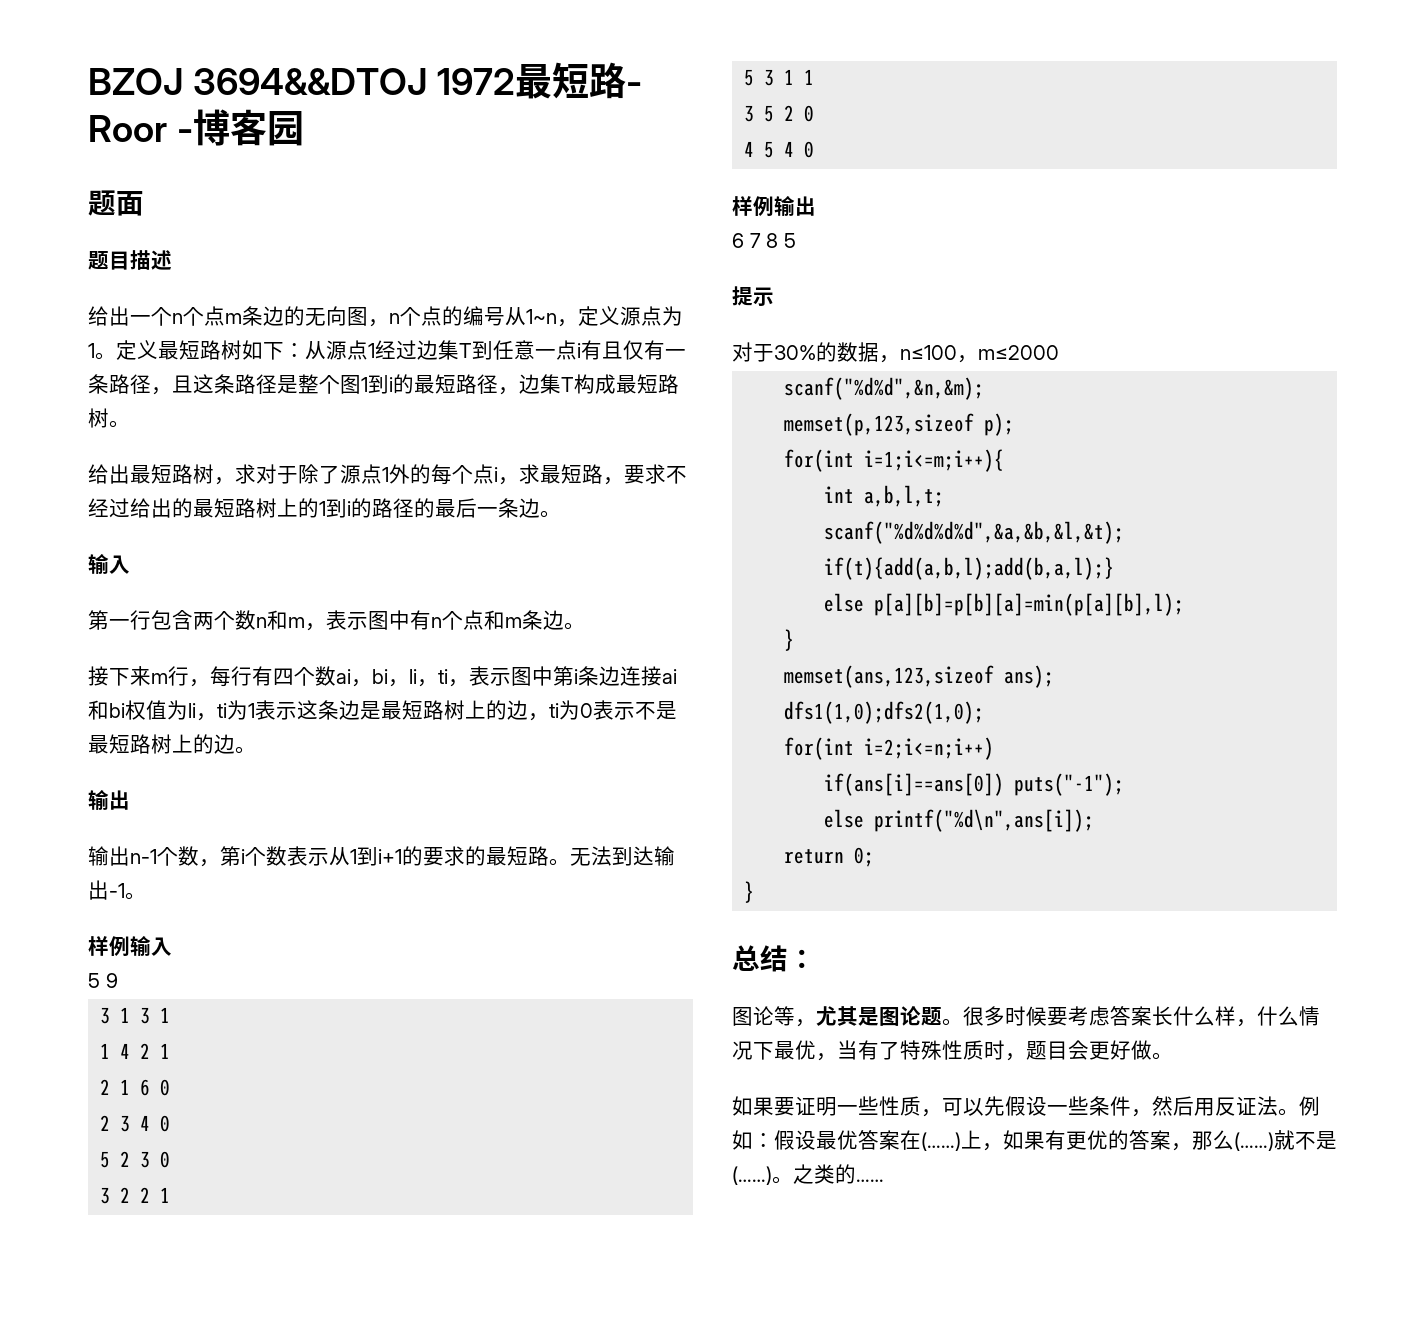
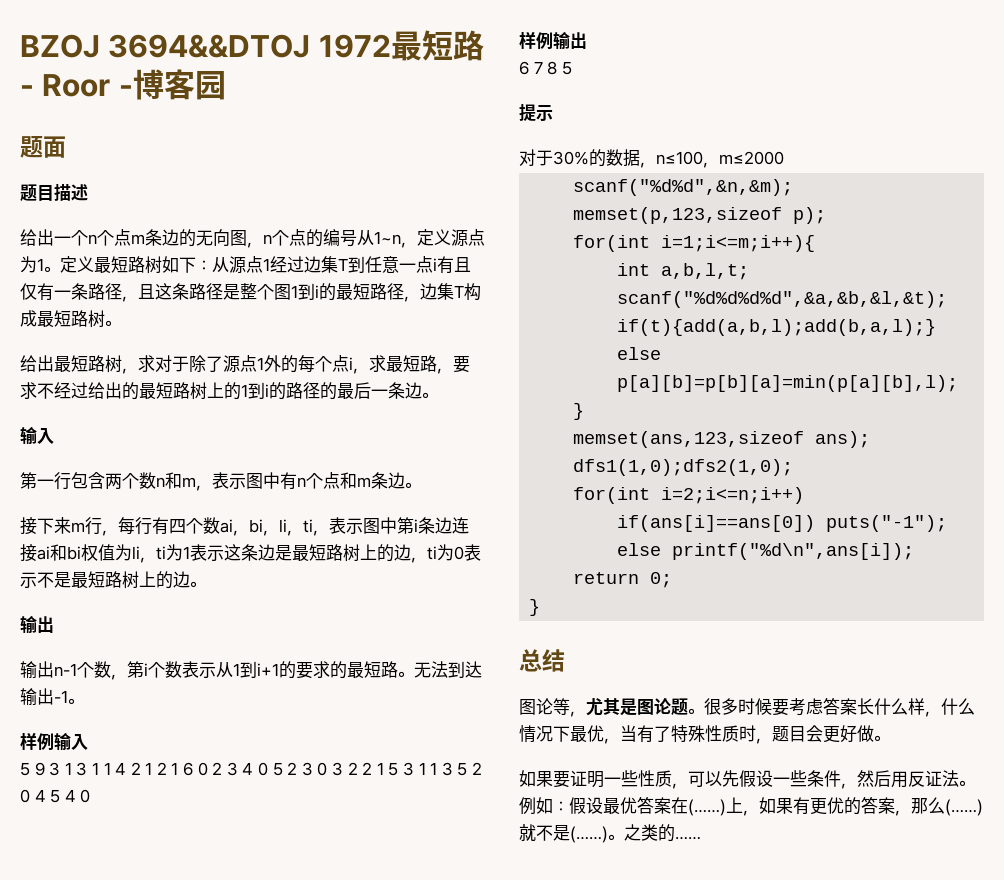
- 5 9
- 3 1 3 1
- 1 4 2 1
- 2 1 6 0
- 2 3 4 0
- 5 2 3 0
- 3 2 2 1
- 5 3 1 1
- 3 5 2 0
- 4 5 4 0
+ 5 9 3 1 3 1 1 4 2 1 2 1 6 0 2 3 4 0 5 2 3 0 3 2 2 1 5 3 1 1 3 5 2 0 4 5 4 0
- 总结：
+ 总结

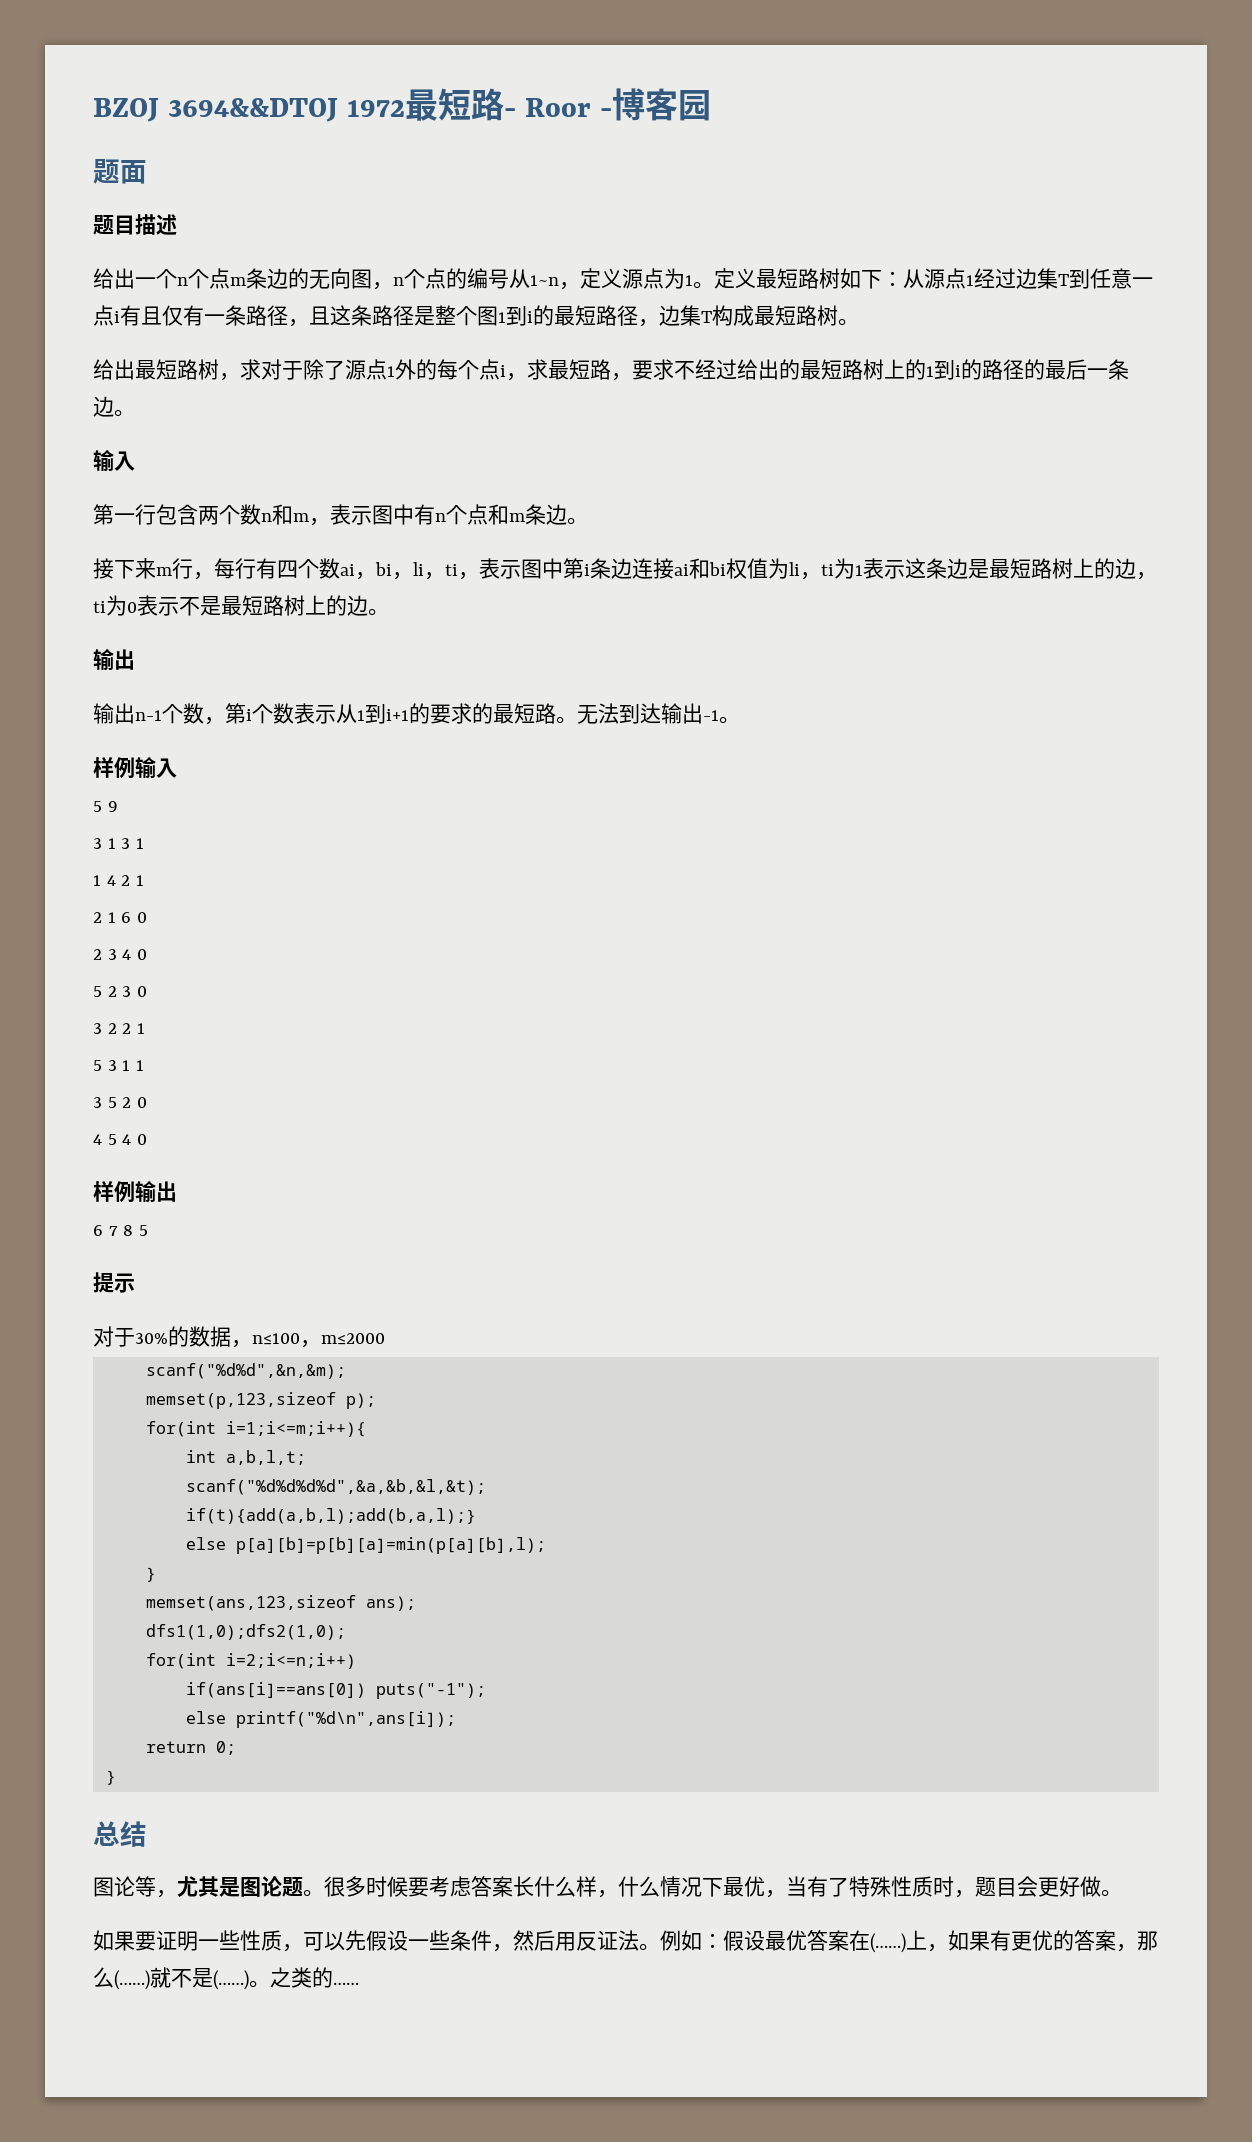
- 5 9 3 1 3 1 1 4 2 1 2 1 6 0 2 3 4 0 5 2 3 0 3 2 2 1 5 3 1 1 3 5 2 0 4 5 4 0
+ 5 9
+ 3 1 3 1
+ 1 4 2 1
+ 2 1 6 0
+ 2 3 4 0
+ 5 2 3 0
+ 3 2 2 1
+ 5 3 1 1
+ 3 5 2 0
+ 4 5 4 0

